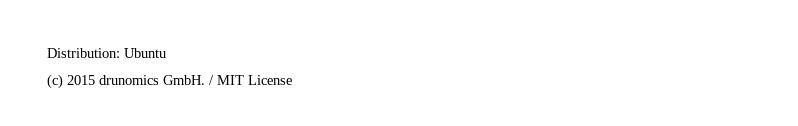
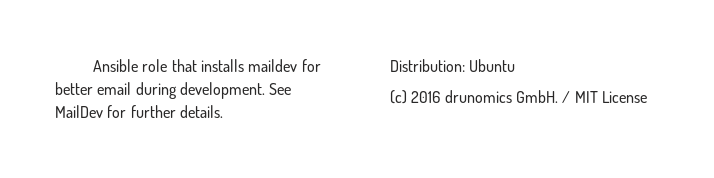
+ Ansible role that installs maildev for better email during development. See MailDev for further details.
- (c) 2015 drunomics GmbH.
+ (c) 2016 drunomics GmbH.

